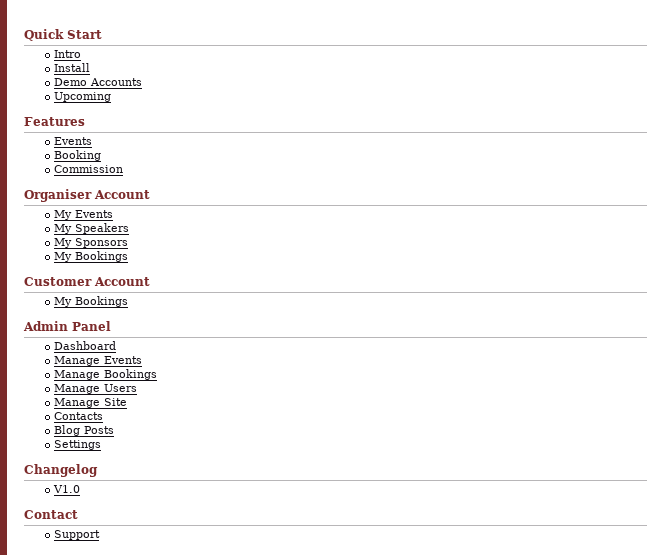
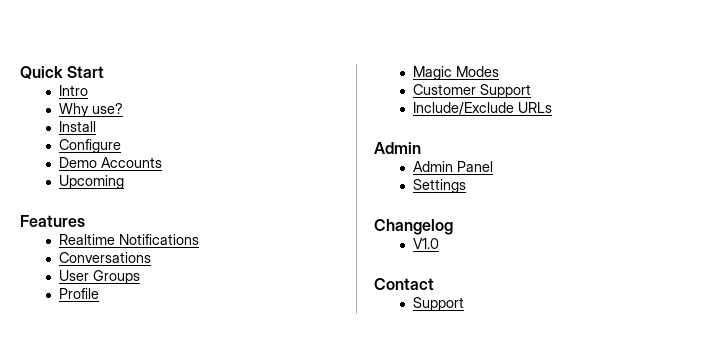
+ Why use?
+ Configure
  Features
- Events
- Booking
- Commission
- Organiser Account
- My Events
- My Speakers
- My Sponsors
- My Bookings
- Customer Account
- My Bookings
+ Realtime Notifications
+ Conversations
+ User Groups
+ Profile
+ Magic Modes
+ Customer Support
+ Include/Exclude URLs
+ Admin
  Admin Panel
- Dashboard
- Manage Events
- Manage Bookings
- Manage Users
- Manage Site
- Contacts
- Blog Posts

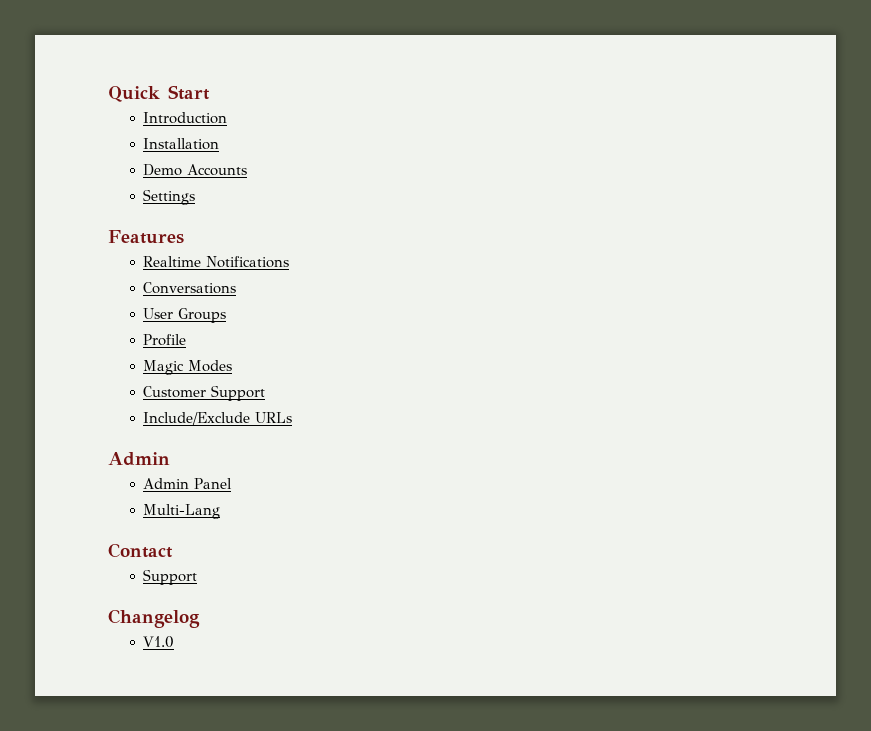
- Intro
- Why use?
- Install
- Configure
+ Introduction
+ Installation
- Upcoming
+ Settings
- Settings
+ Multi-Lang
+ Contact
+ Support
- Contact
- Support

